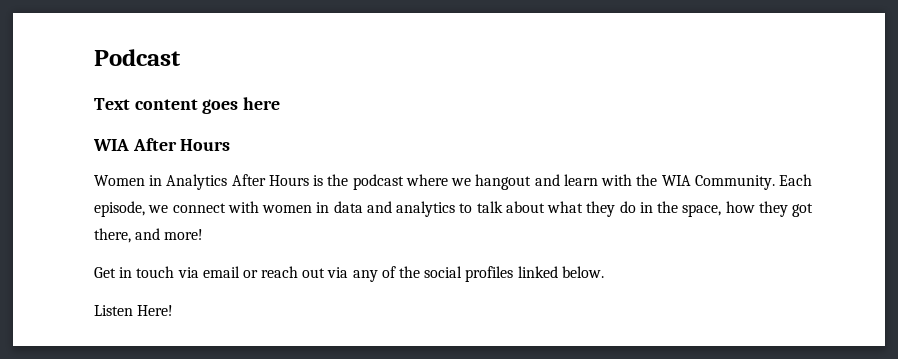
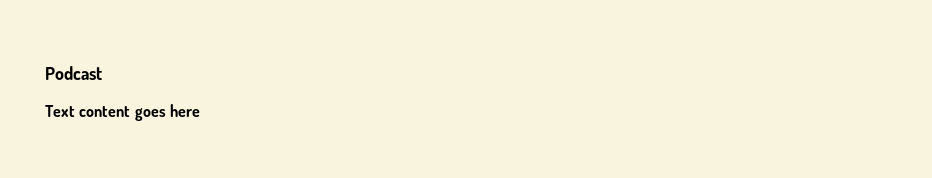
- WIA After Hours
- Women in Analytics After Hours is the podcast where we hangout and learn with the WIA Community. Each episode, we connect with women in data and analytics to talk about what they do in the space, how they got there, and more!
- Get in touch via email or reach out via any of the social profiles linked below.
- Listen Here!

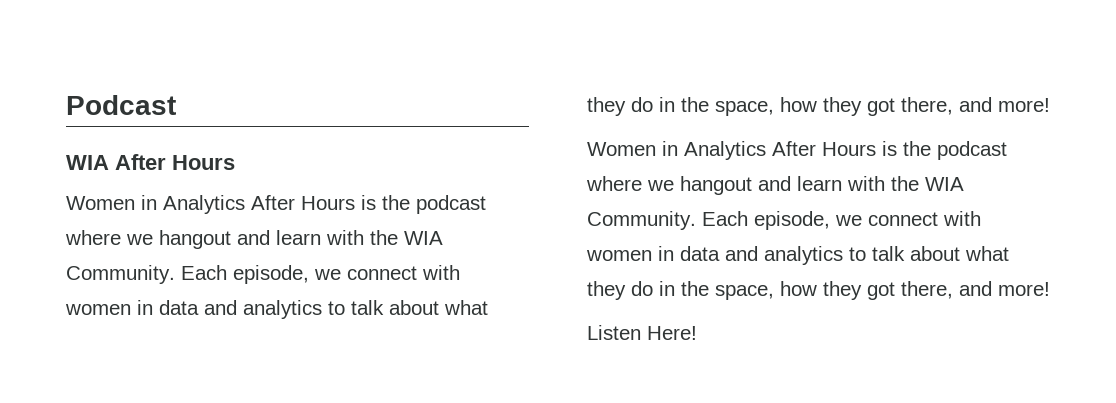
- Text content goes here
+ WIA After Hours
+ Women in Analytics After Hours is the podcast where we hangout and learn with the WIA Community. Each episode, we connect with women in data and analytics to talk about what they do in the space, how they got there, and more!
+ Women in Analytics After Hours is the podcast where we hangout and learn with the WIA Community. Each episode, we connect with women in data and analytics to talk about what they do in the space, how they got there, and more!
+ Listen Here!

